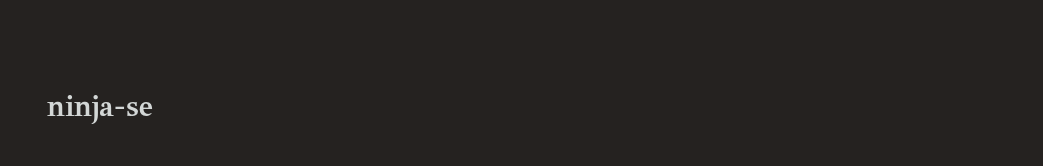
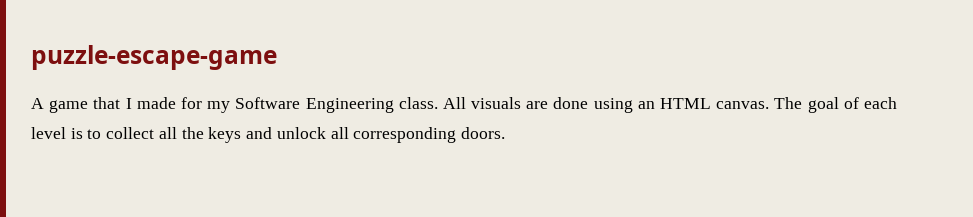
- ninja-se
+ puzzle-escape-game
+ A game that I made for my Software Engineering class. All visuals are done using an HTML canvas. The goal of each level is to collect all the keys and unlock all corresponding doors.

